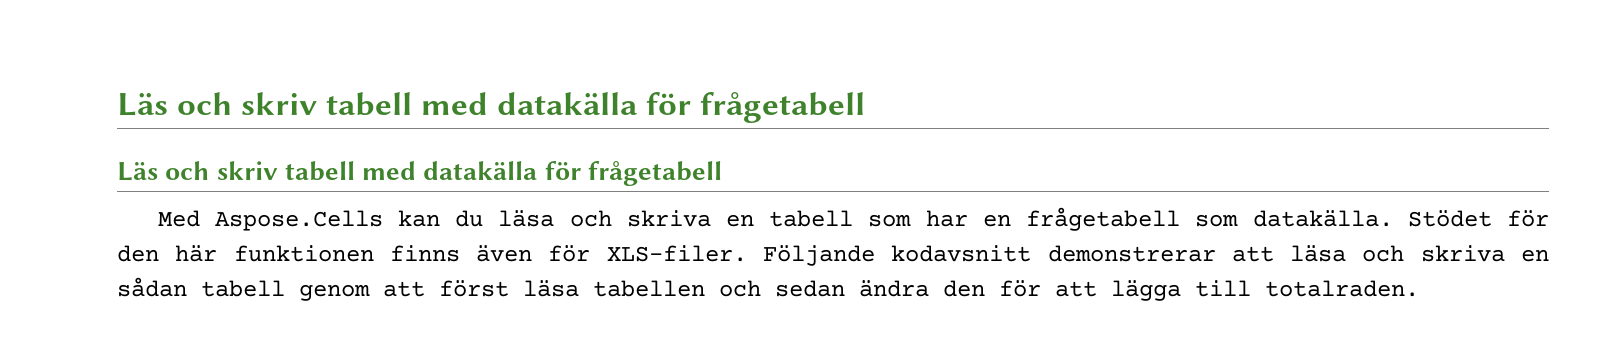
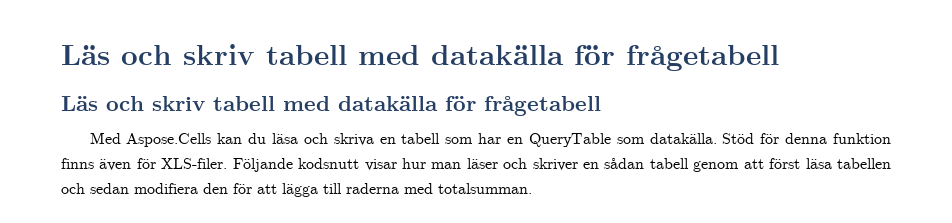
- Med Aspose.Cells kan du läsa och skriva en tabell som har en frågetabell som datakälla.
+ Med Aspose.Cells kan du läsa och skriva en tabell som har en QueryTable som datakälla.
- Stödet för den här funktionen finns även för XLS-filer.
+ Stöd för denna funktion finns även för XLS-filer.
- Följande kodavsnitt demonstrerar att läsa och skriva en sådan tabell genom att först läsa tabellen och sedan ändra den för att lägga till totalraden.
+ Följande kodsnutt visar hur man läser och skriver en sådan tabell genom att först läsa tabellen och sedan modifiera den för att lägga till raderna med totalsumman.

